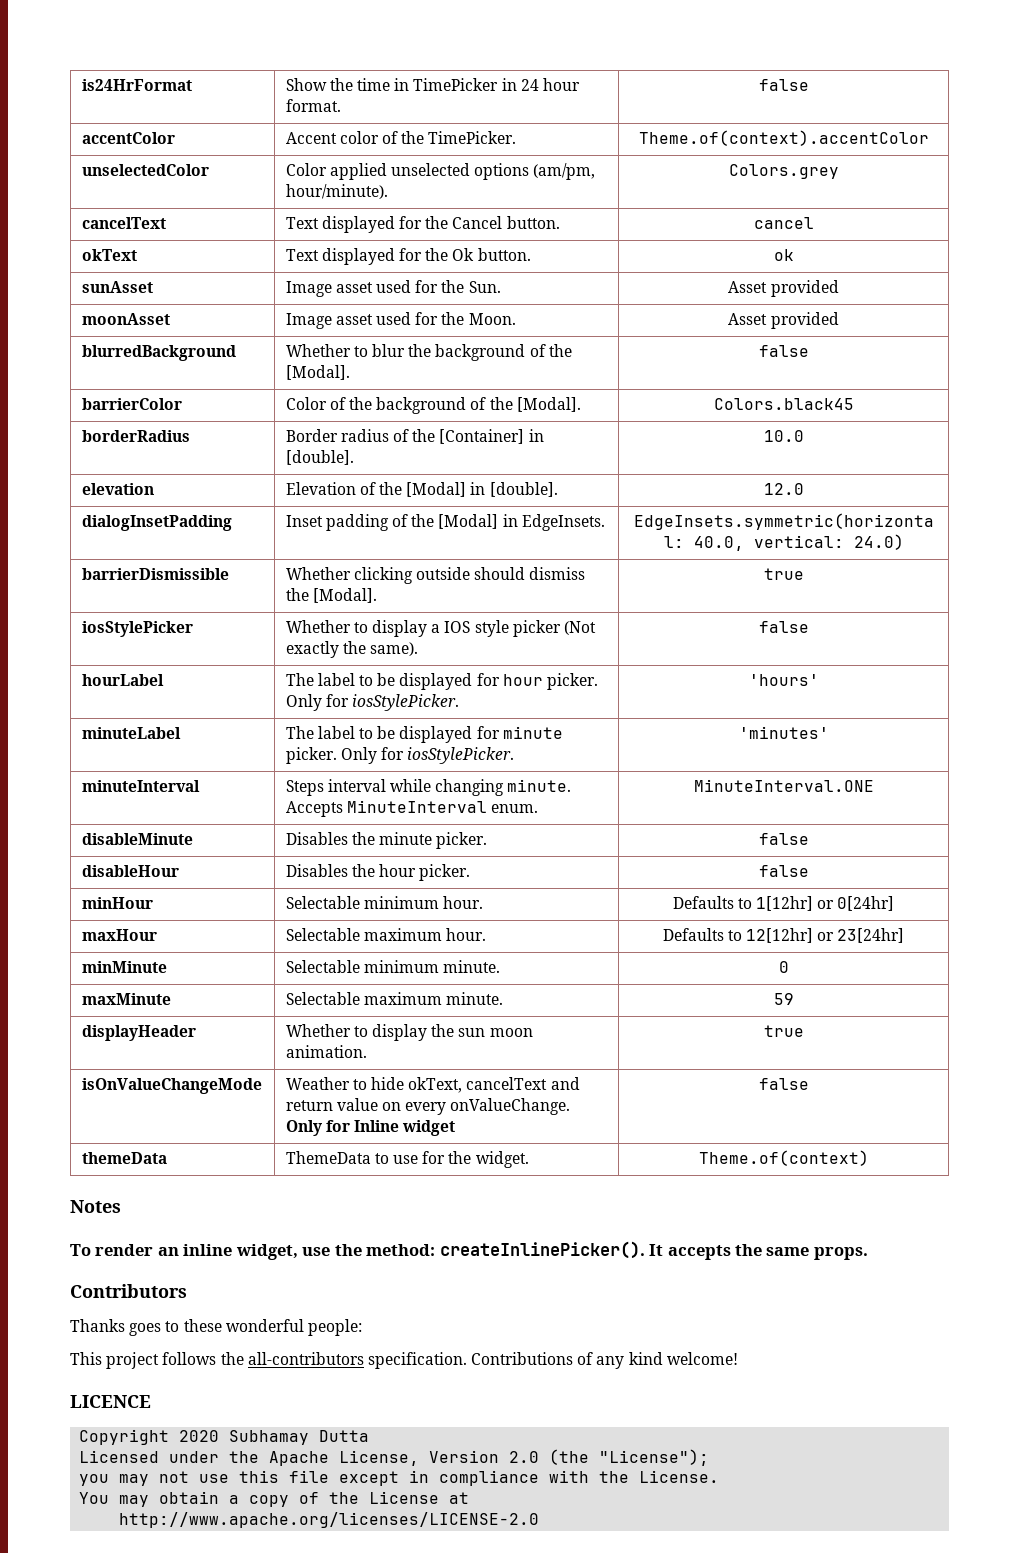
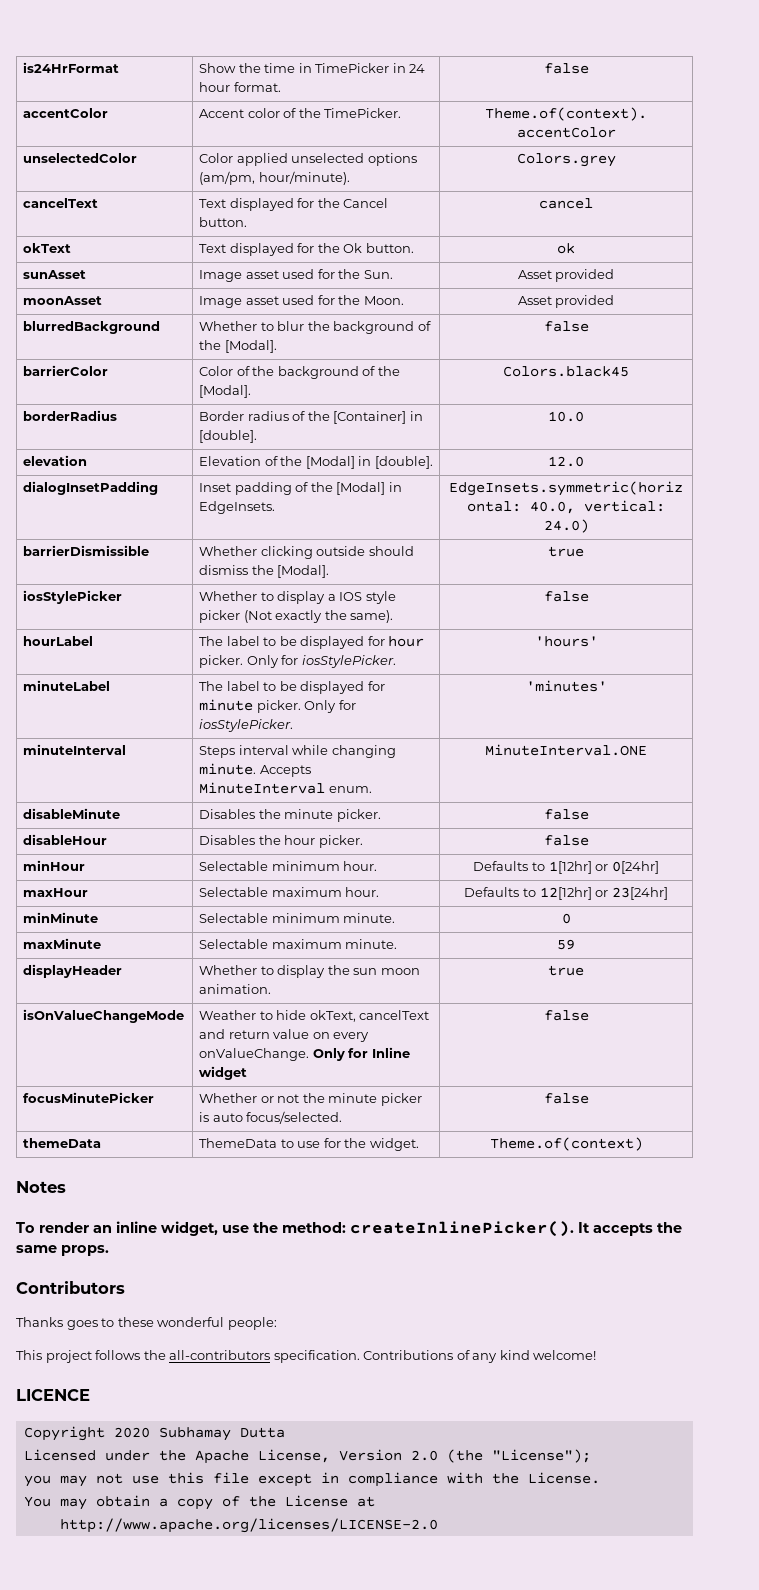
+ focusMinutePicker | Whether or not the minute picker is auto focus/selected. | false

